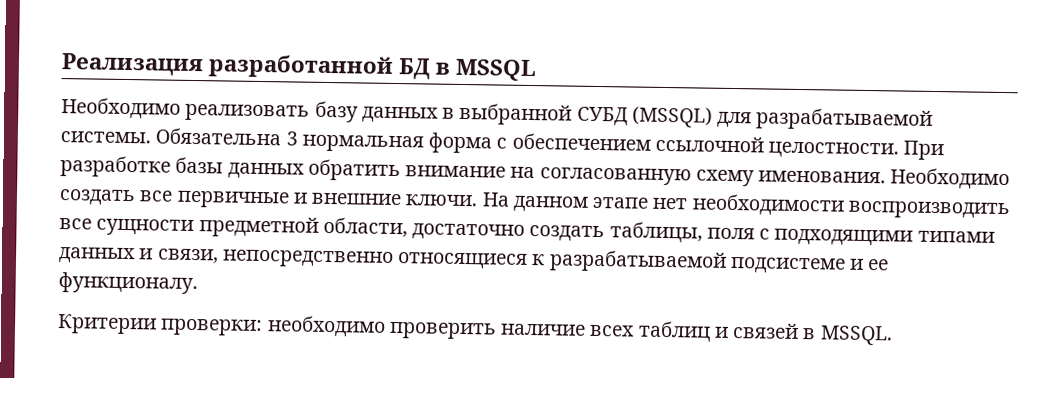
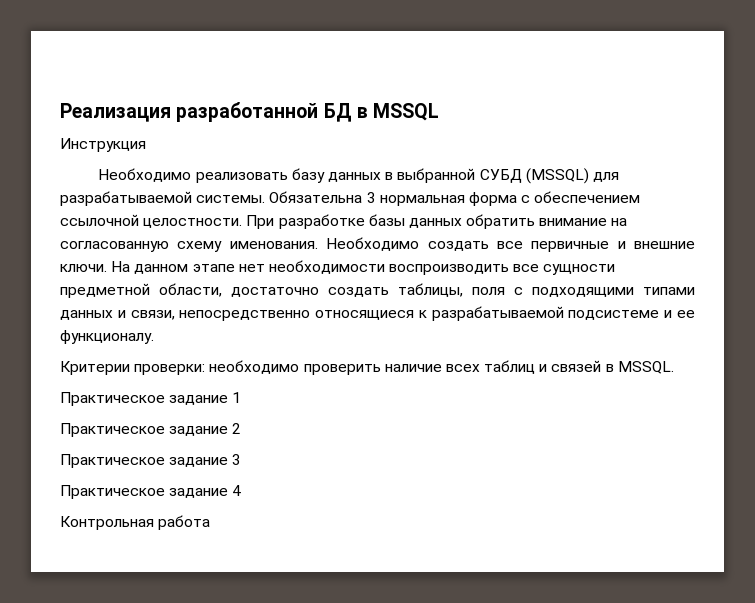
+ Инструкция
+ Практическое задание 1
+ Практическое задание 2
+ Практическое задание 3
+ Практическое задание 4
+ Контрольная работа

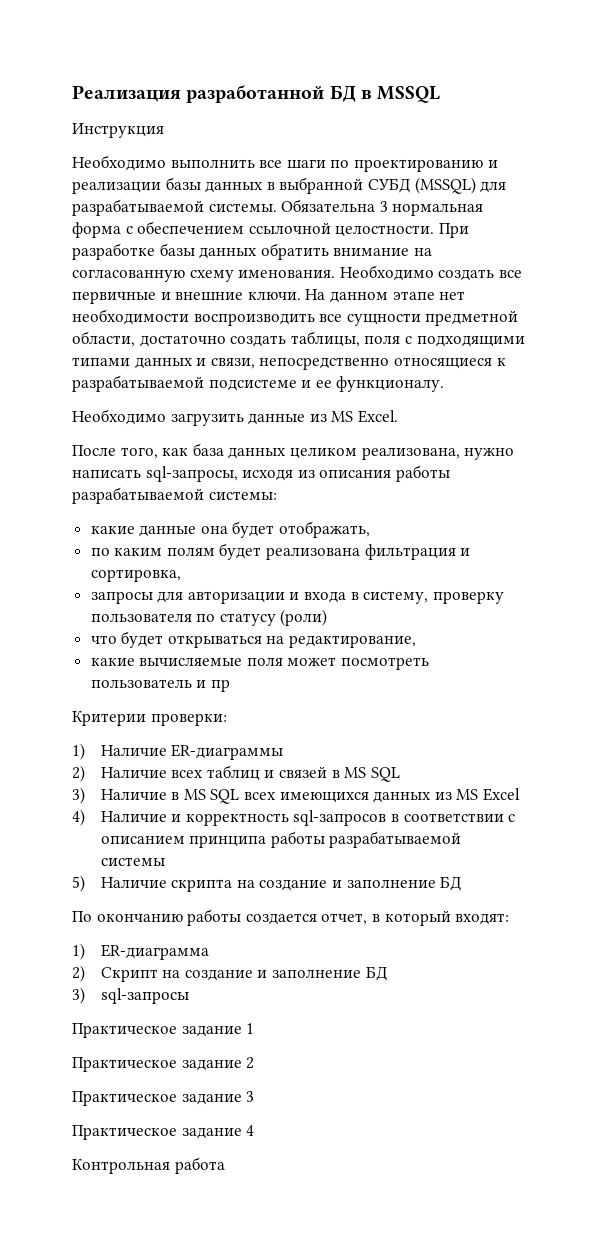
- Необходимо реализовать базу данных в выбранной СУБД (MSSQL) для разрабатываемой системы.
+ Необходимо выполнить все шаги по проектированию и реализации базы данных в выбранной СУБД (MSSQL) для разрабатываемой системы.
- Критерии проверки: необходимо проверить наличие всех таблиц и связей в MSSQL.
+ Необходимо загрузить данные из MS Excel.
+ После того, как база данных целиком реализована, нужно написать sql-запросы, исходя из описания работы разрабатываемой системы:
+ какие данные она будет отображать,
+ по каким полям будет реализована фильтрация и сортировка,
+ запросы для авторизации и входа в систему, проверку пользователя по статусу (роли)
+ что будет открываться на редактирование,
+ какие вычисляемые поля может посмотреть пользователь и пр
+ Критерии проверки:
+ 1) Наличие ER-диаграммы
+ 2) Наличие всех таблиц и связей в MS SQL
+ 3) Наличие в MS SQL всех имеющихся данных из MS Excel
+ 4) Наличие и корректность sql-запросов в соответствии с описанием принципа работы разрабатываемой системы
+ 5) Наличие скрипта на создание и заполнение БД
+ По окончанию работы создается отчет, в который входят:
+ 1) ER-диаграмма
+ 2) Скрипт на создание и заполнение БД
+ 3) sql-запросы

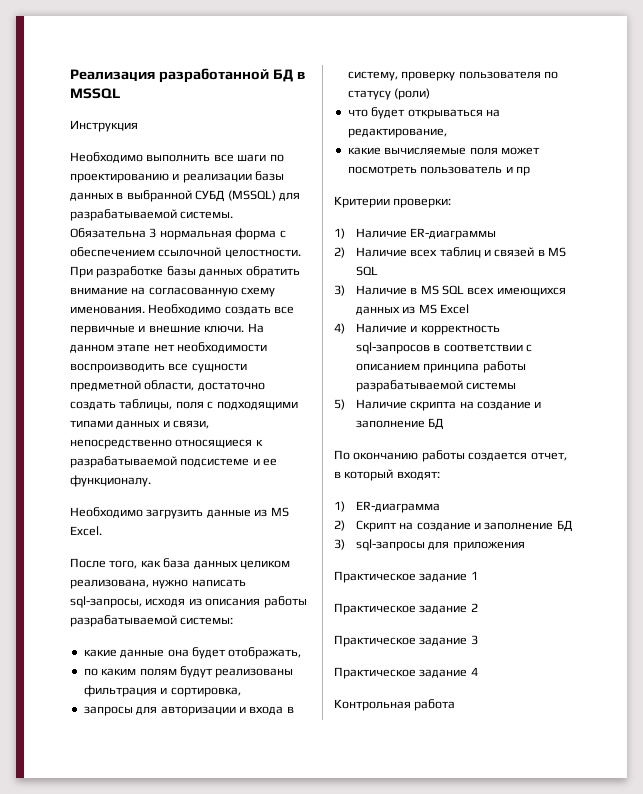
- по каким полям будет реализована фильтрация и сортировка,
+ по каким полям будут реализованы фильтрация и сортировка,
- 3) sql-запросы
+ 3) sql-запросы для приложения

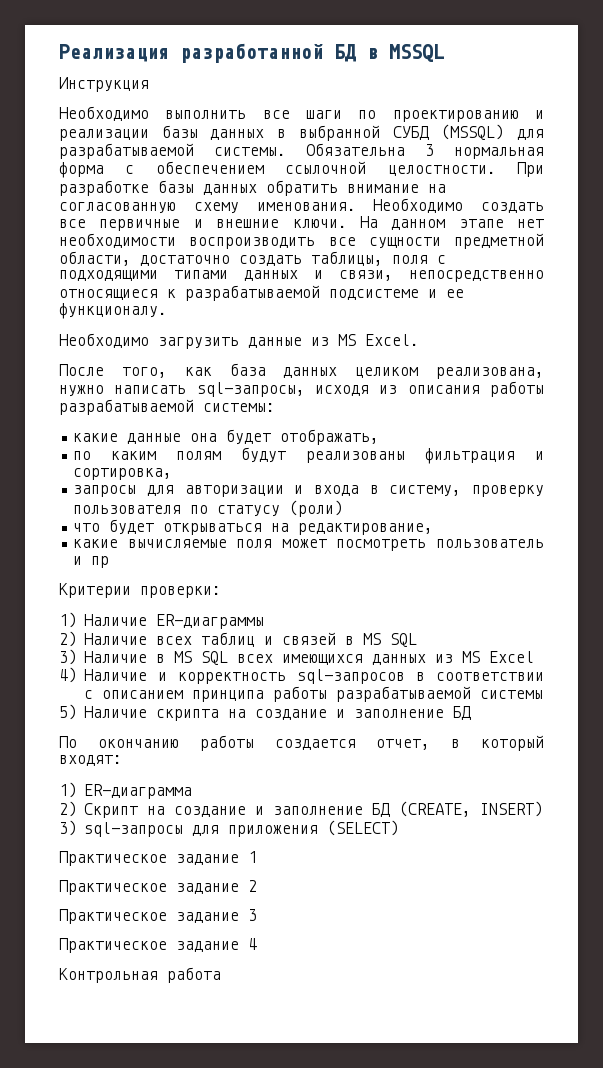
- 2) Скрипт на создание и заполнение БД
+ 2) Скрипт на создание и заполнение БД (CREATE, INSERT)
- 3) sql-запросы для приложения
+ 3) sql-запросы для приложения (SELECT)

